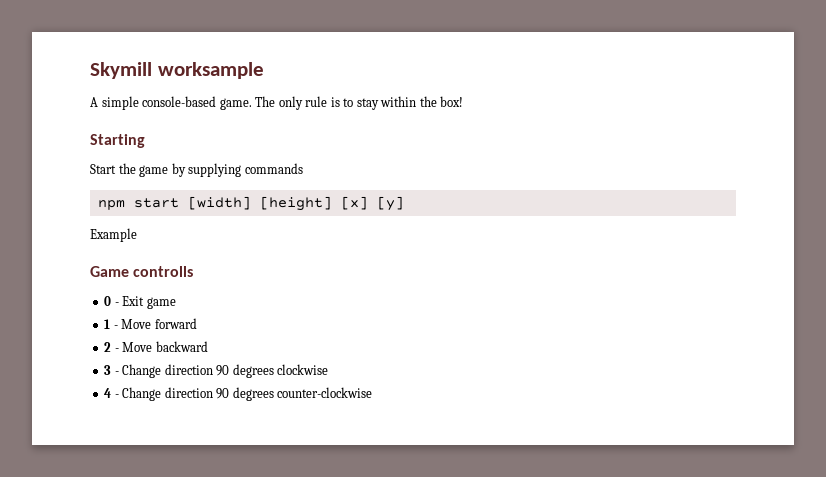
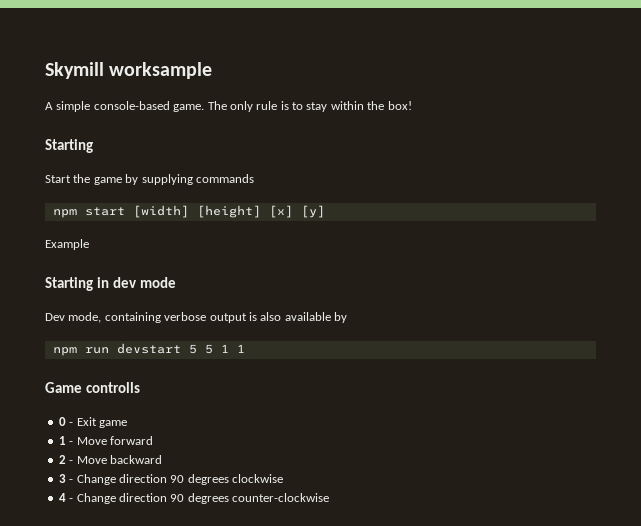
+ Starting in dev mode
+ Dev mode, containing verbose output is also available by
+ npm run devstart 5 5 1 1

